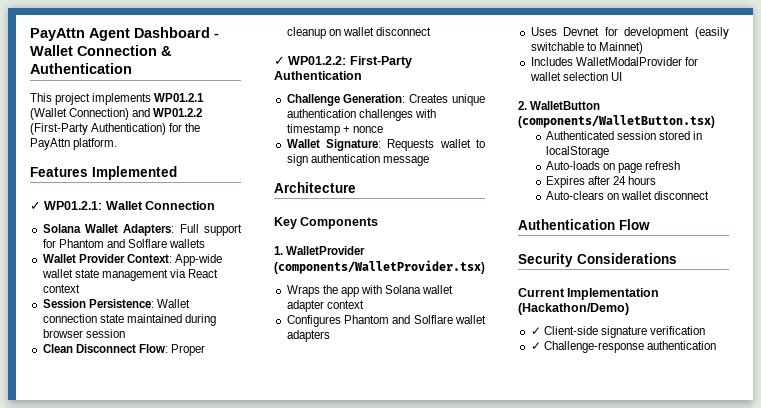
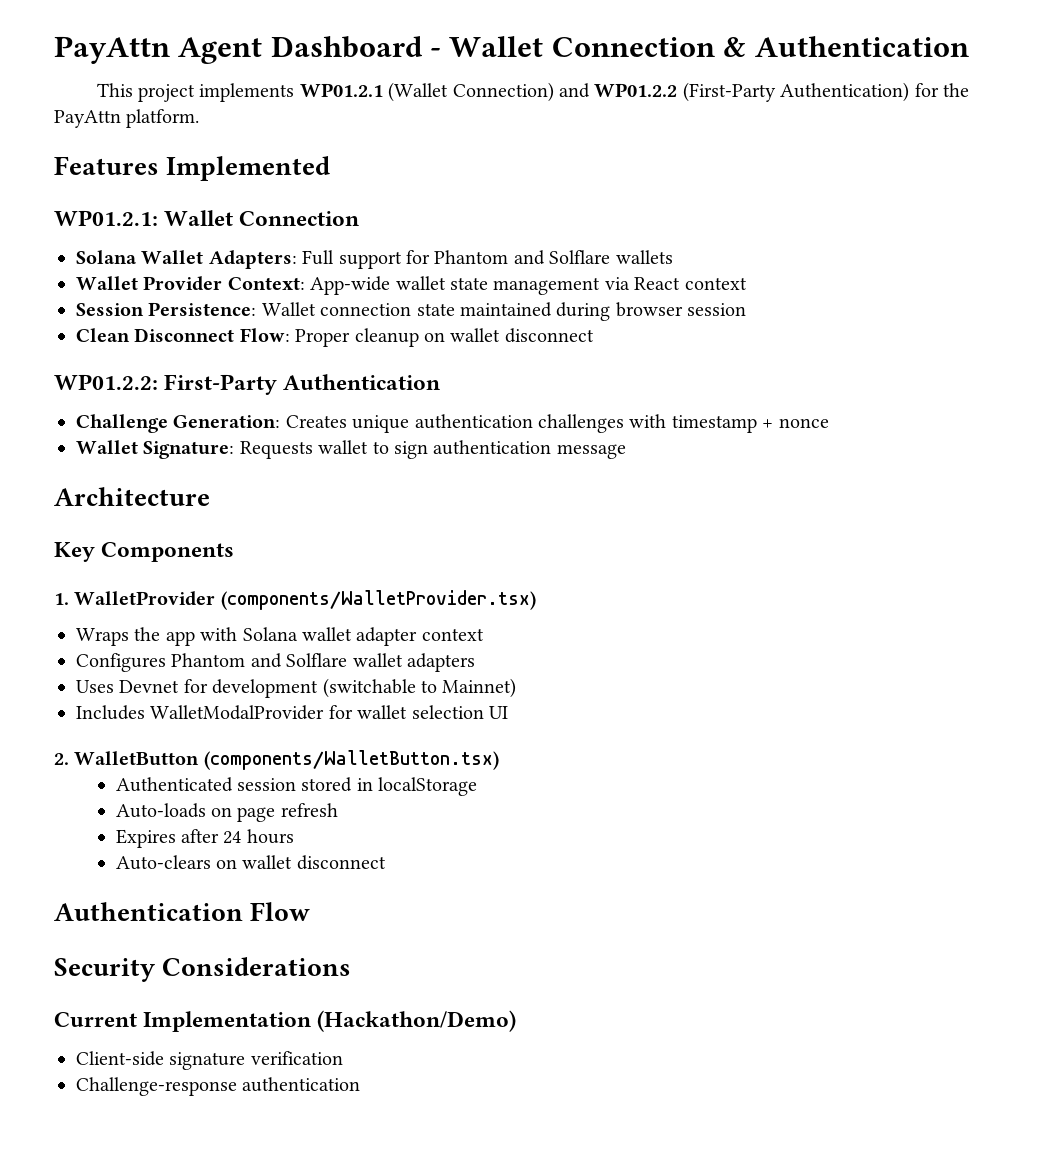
- ✓ WP01.2.1: Wallet Connection
+ WP01.2.1: Wallet Connection
- ✓ WP01.2.2: First-Party Authentication
+ WP01.2.2: First-Party Authentication
- Uses Devnet for development (easily switchable to Mainnet)
+ Uses Devnet for development (switchable to Mainnet)
- ✓ Client-side signature verification
+ Client-side signature verification
- ✓ Challenge-response authentication
+ Challenge-response authentication

